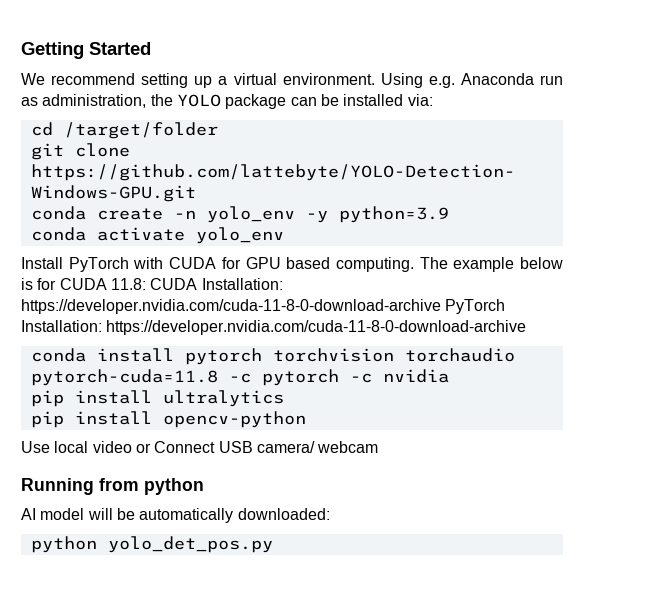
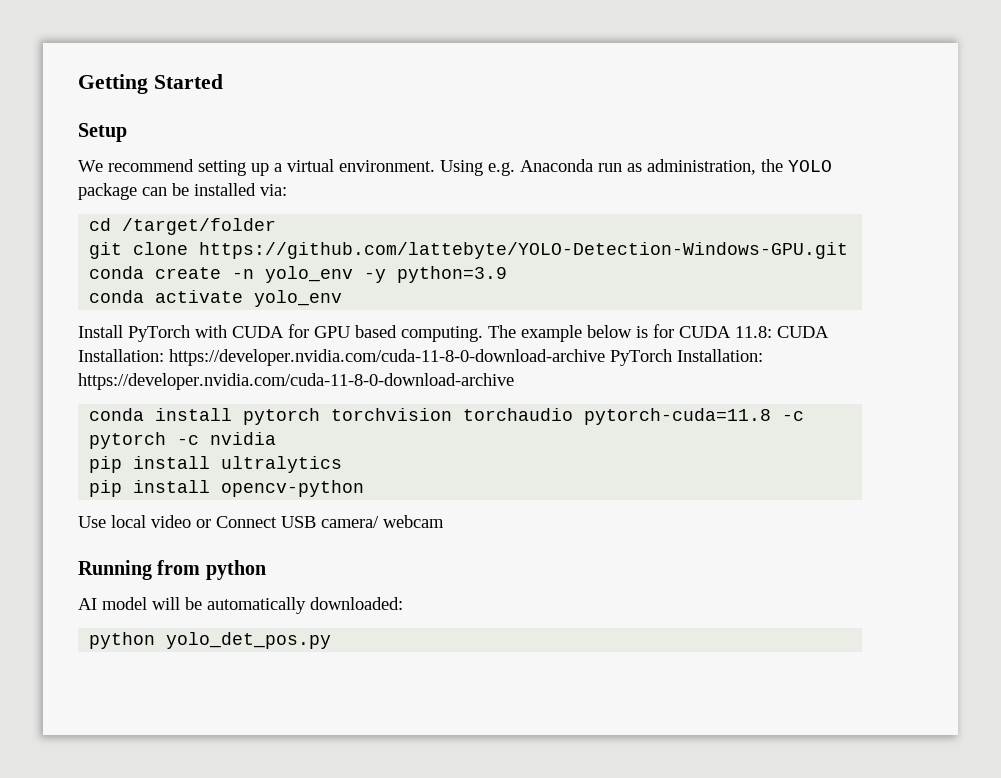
+ Setup

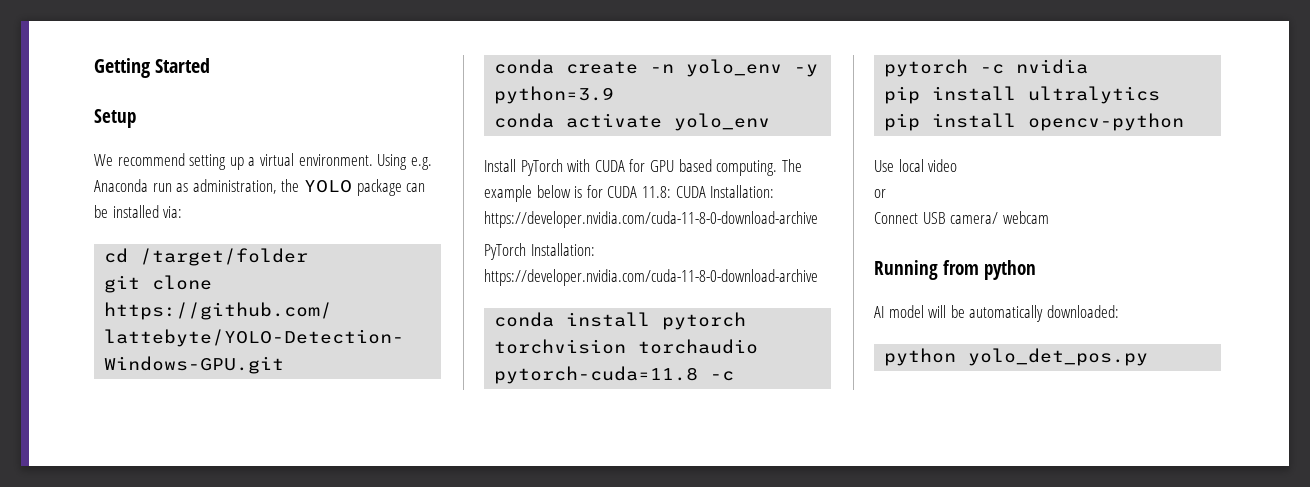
- The example below is for CUDA 11.8: CUDA Installation: https://developer.nvidia.com/cuda-11-8-0-download-archive PyTorch Installation: https://developer.nvidia.com/cuda-11-8-0-download-archive
+ The example below is for CUDA 11.8: CUDA Installation: https://developer.nvidia.com/cuda-11-8-0-download-archive
+ PyTorch Installation: https://developer.nvidia.com/cuda-11-8-0-download-archive
- Use local video or Connect USB camera/ webcam
+ Use local video
+ or
+ Connect USB camera/ webcam

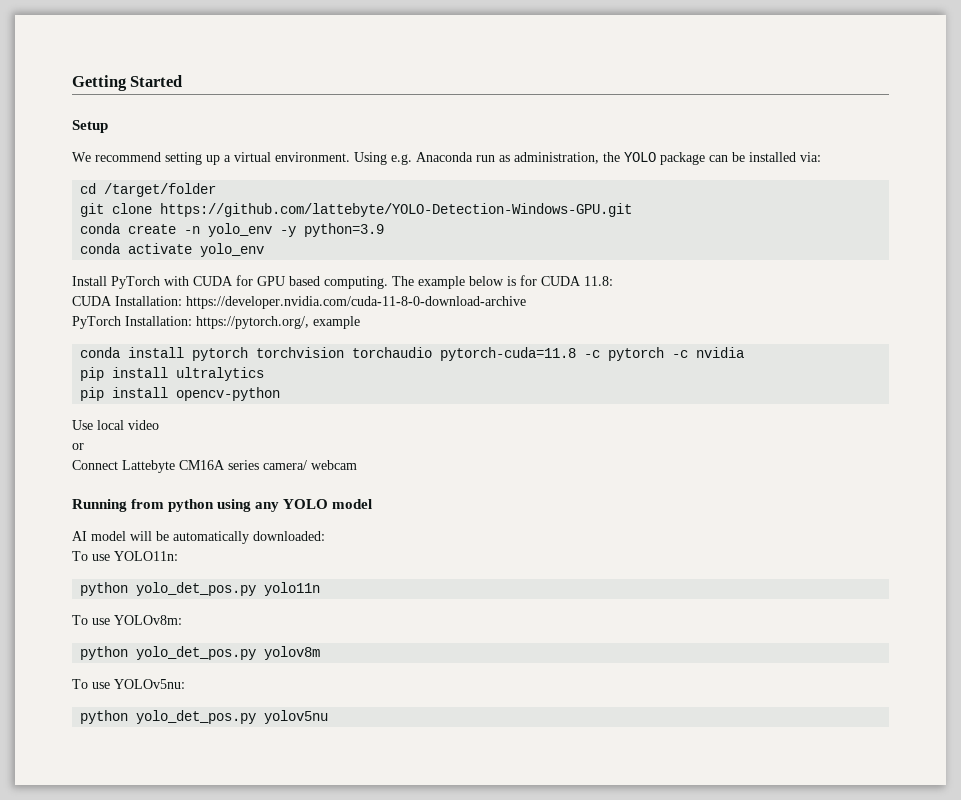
- The example below is for CUDA 11.8: CUDA Installation: https://developer.nvidia.com/cuda-11-8-0-download-archive
+ The example below is for CUDA 11.8:
+ CUDA Installation: https://developer.nvidia.com/cuda-11-8-0-download-archive
- PyTorch Installation: https://developer.nvidia.com/cuda-11-8-0-download-archive
+ PyTorch Installation: https://pytorch.org/, example
- Connect USB camera/ webcam
+ Connect Lattebyte CM16A series camera/ webcam
- Running from python
+ Running from python using any YOLO model
- python yolo_det_pos.py
+ To use YOLO11n:
+ python yolo_det_pos.py yolo11n
+ To use YOLOv8m:
+ python yolo_det_pos.py yolov8m
+ To use YOLOv5nu:
+ python yolo_det_pos.py yolov5nu

